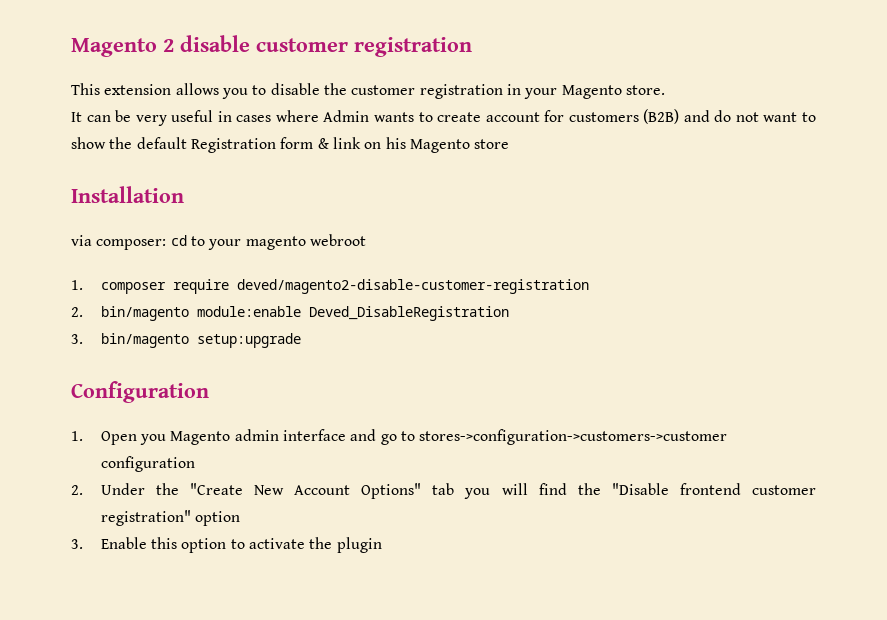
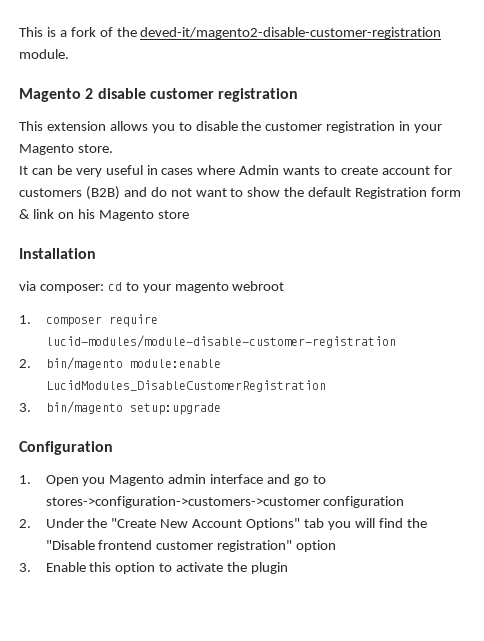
+ This is a fork of the deved-it/magento2-disable-customer-registration module.
- 1. composer require deved/magento2-disable-customer-registration
+ 1. composer require lucid-modules/module-disable-customer-registration
- 2. bin/magento module:enable Deved_DisableRegistration
+ 2. bin/magento module:enable LucidModules_DisableCustomerRegistration

